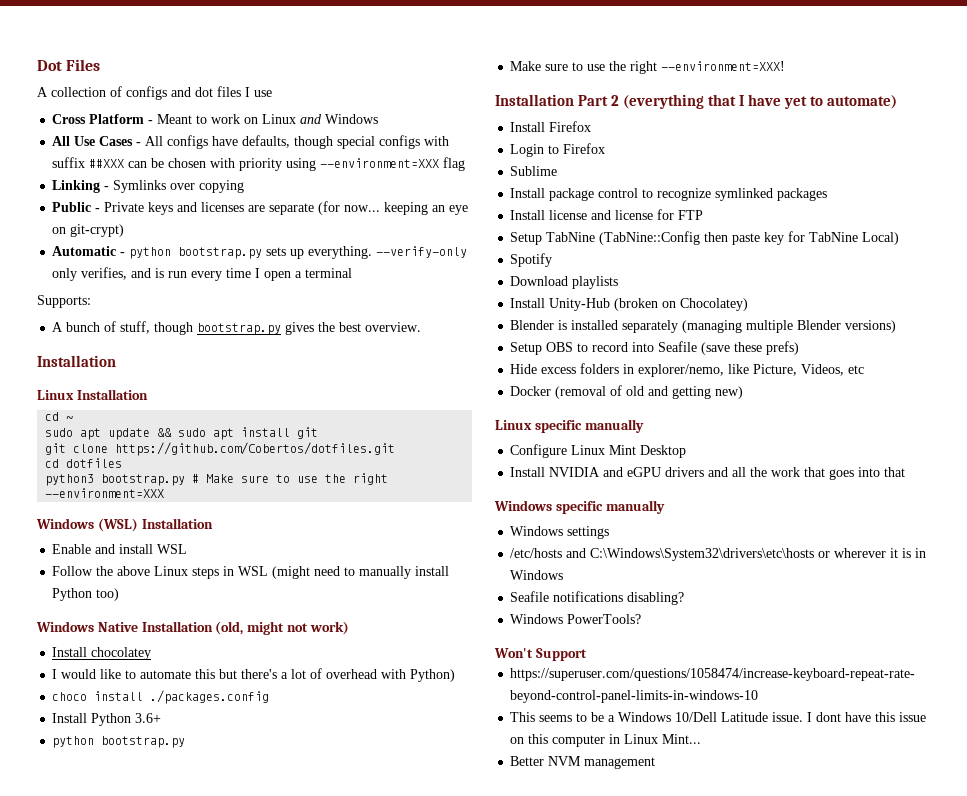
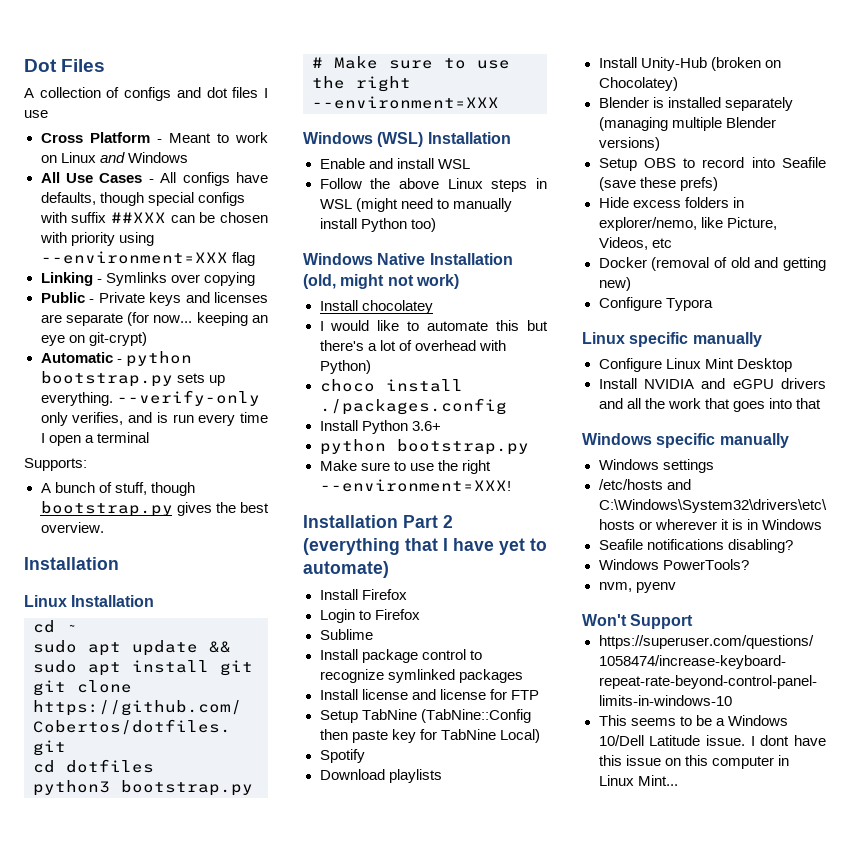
+ Configure Typora
+ nvm, pyenv
- Better NVM management

